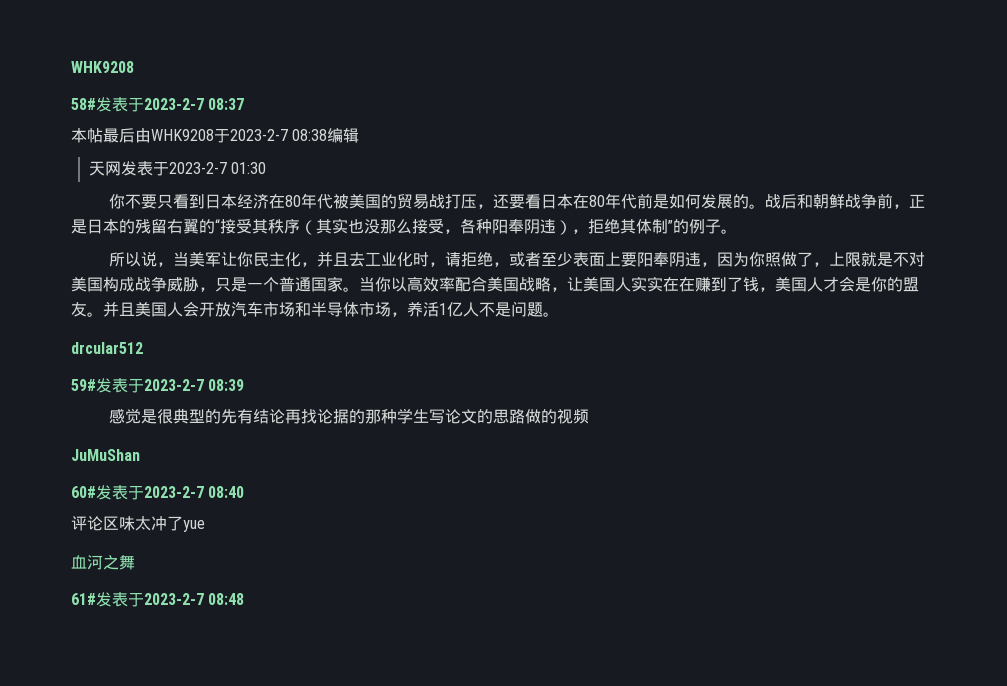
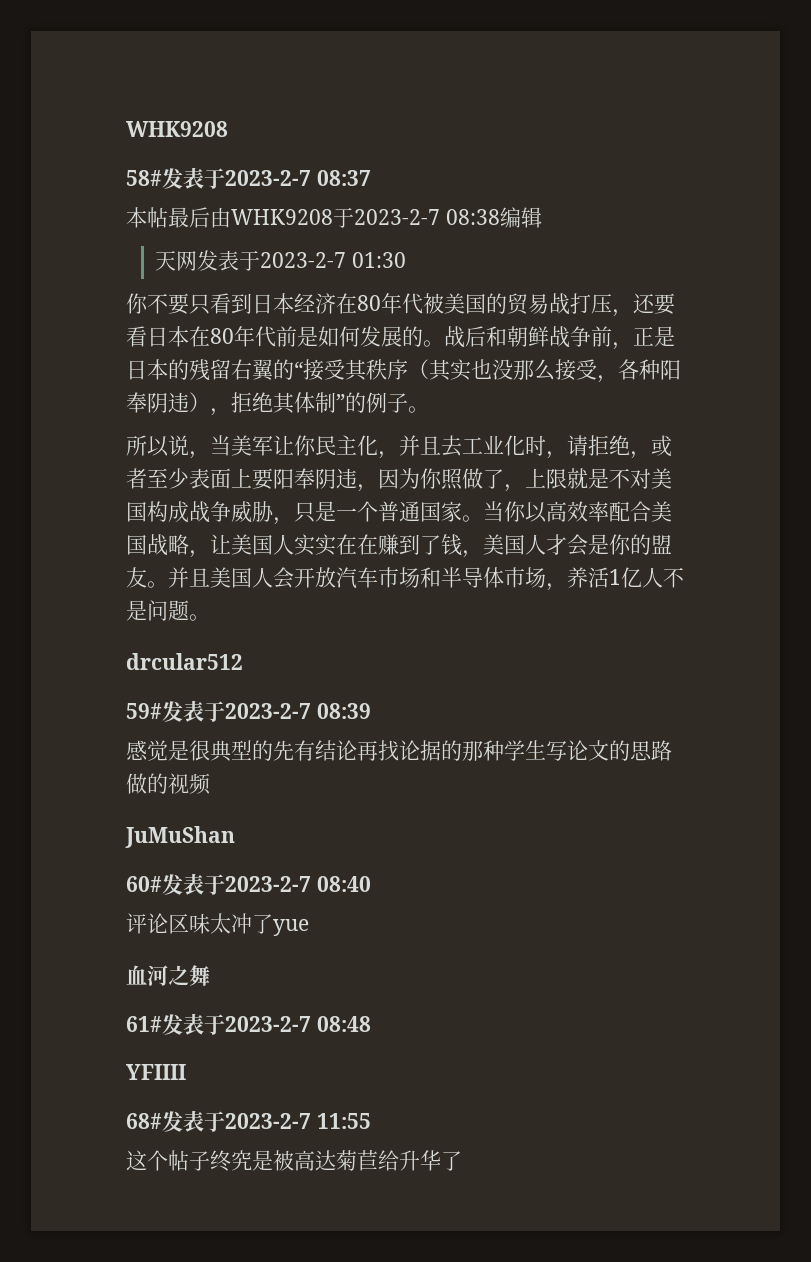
+ YFIIII
+ 68#发表于2023-2-7 11:55
+ 这个帖子终究是被高达菊苣给升华了

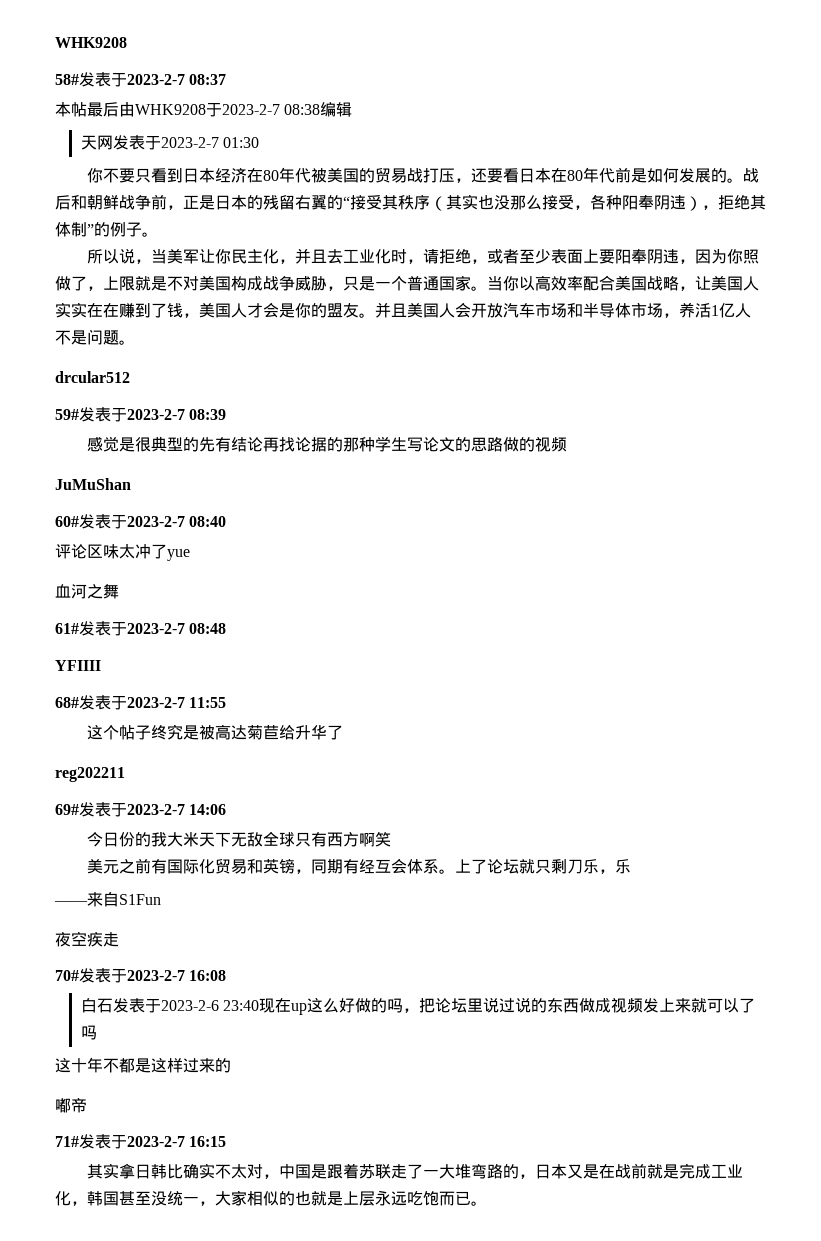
+ reg202211
+ 69#发表于2023-2-7 14:06
+ 今日份的我大米天下无敌全球只有西方啊笑
+ 美元之前有国际化贸易和英镑，同期有经互会体系。上了论坛就只剩刀乐，乐
+ ——来自S1Fun
+ 夜空疾走
+ 70#发表于2023-2-7 16:08
+ 白石发表于2023-2-6 23:40现在up这么好做的吗，把论坛里说过说的东西做成视频发上来就可以了吗
+ 这十年不都是这样过来的
+ 嘟帝
+ 71#发表于2023-2-7 16:15
+ 其实拿日韩比确实不太对，中国是跟着苏联走了一大堆弯路的，日本又是在战前就是完成工业化，韩国甚至没统一，大家相似的也就是上层永远吃饱而已。

